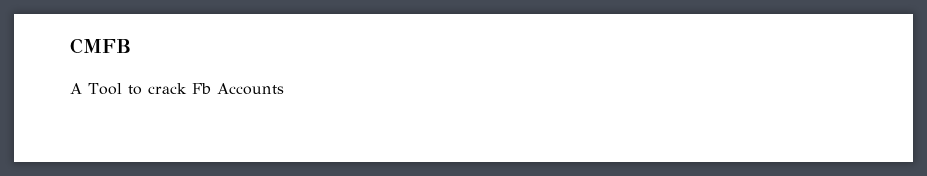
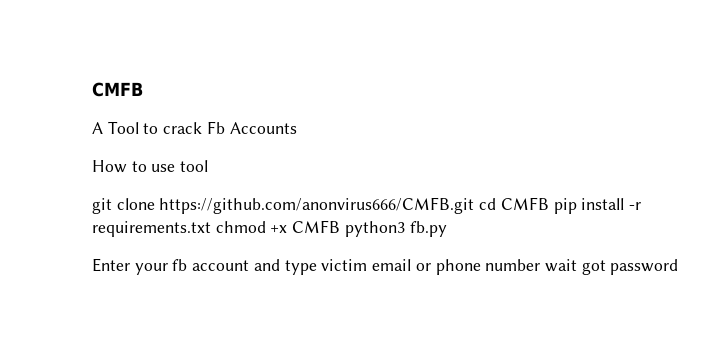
+ How to use tool
+ git clone https://github.com/anonvirus666/CMFB.git cd CMFB pip install -r requirements.txt chmod +x CMFB python3 fb.py
+ Enter your fb account and type victim email or phone number wait got password

